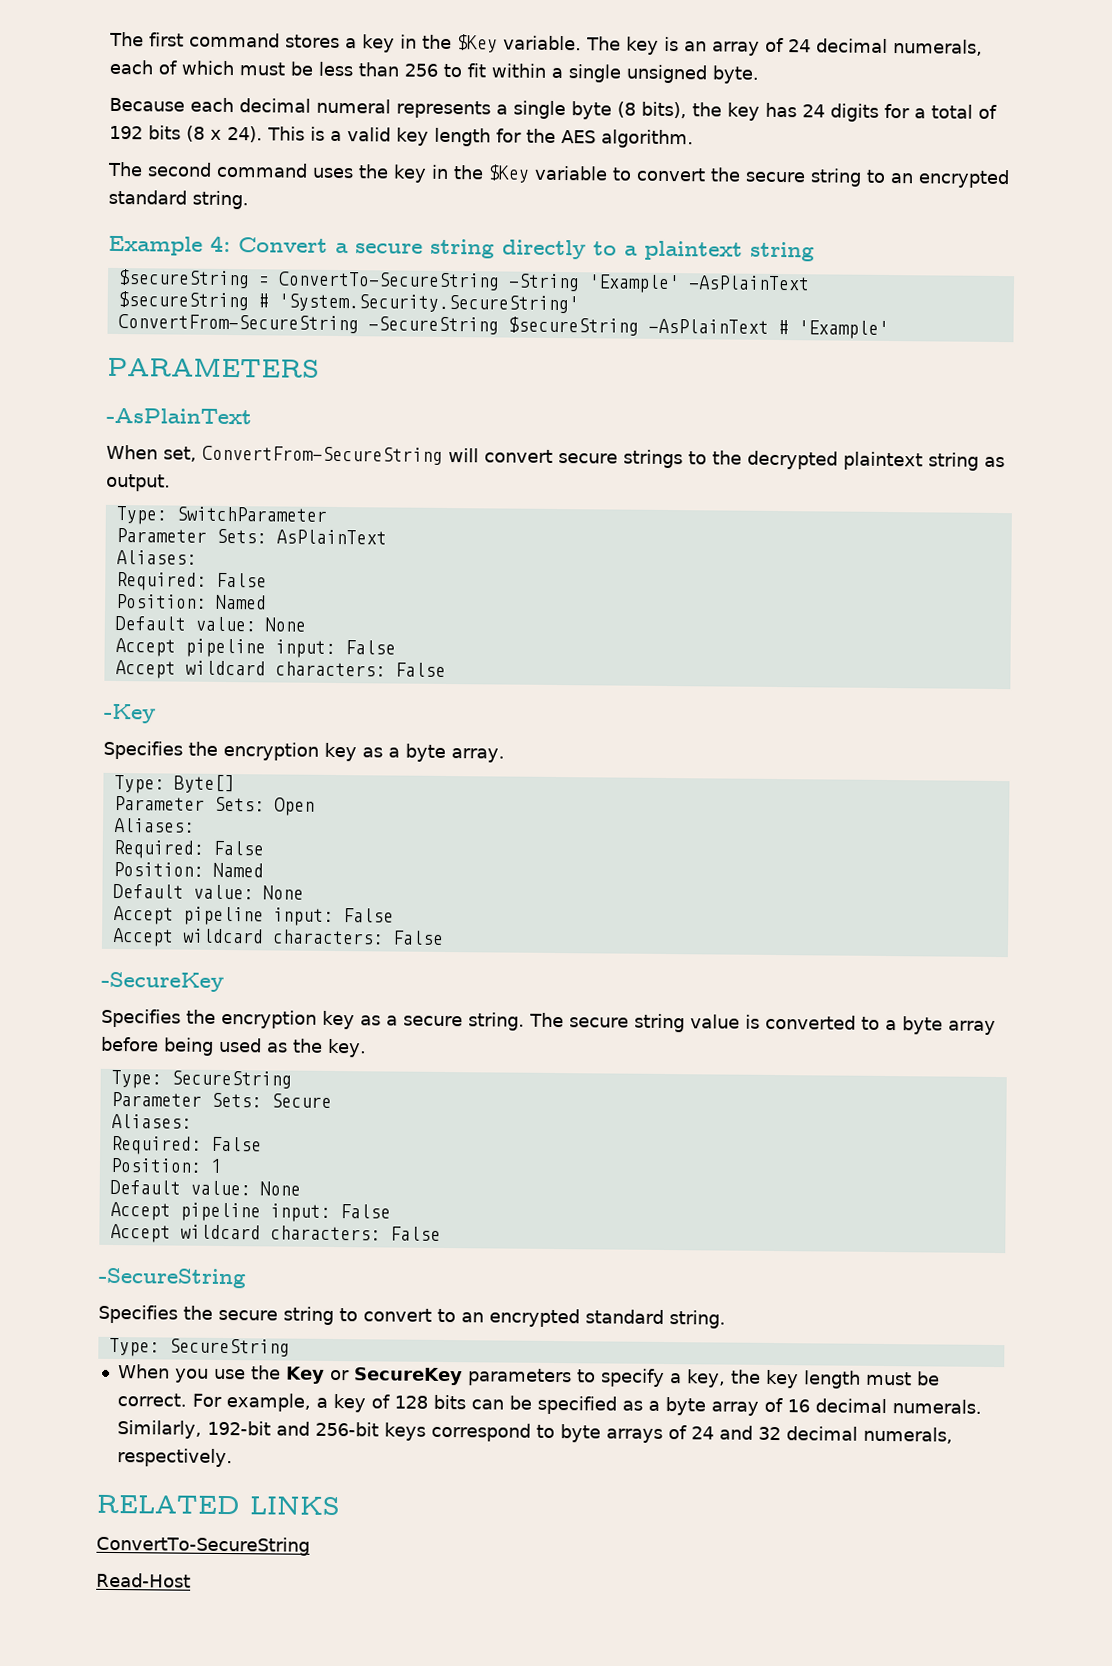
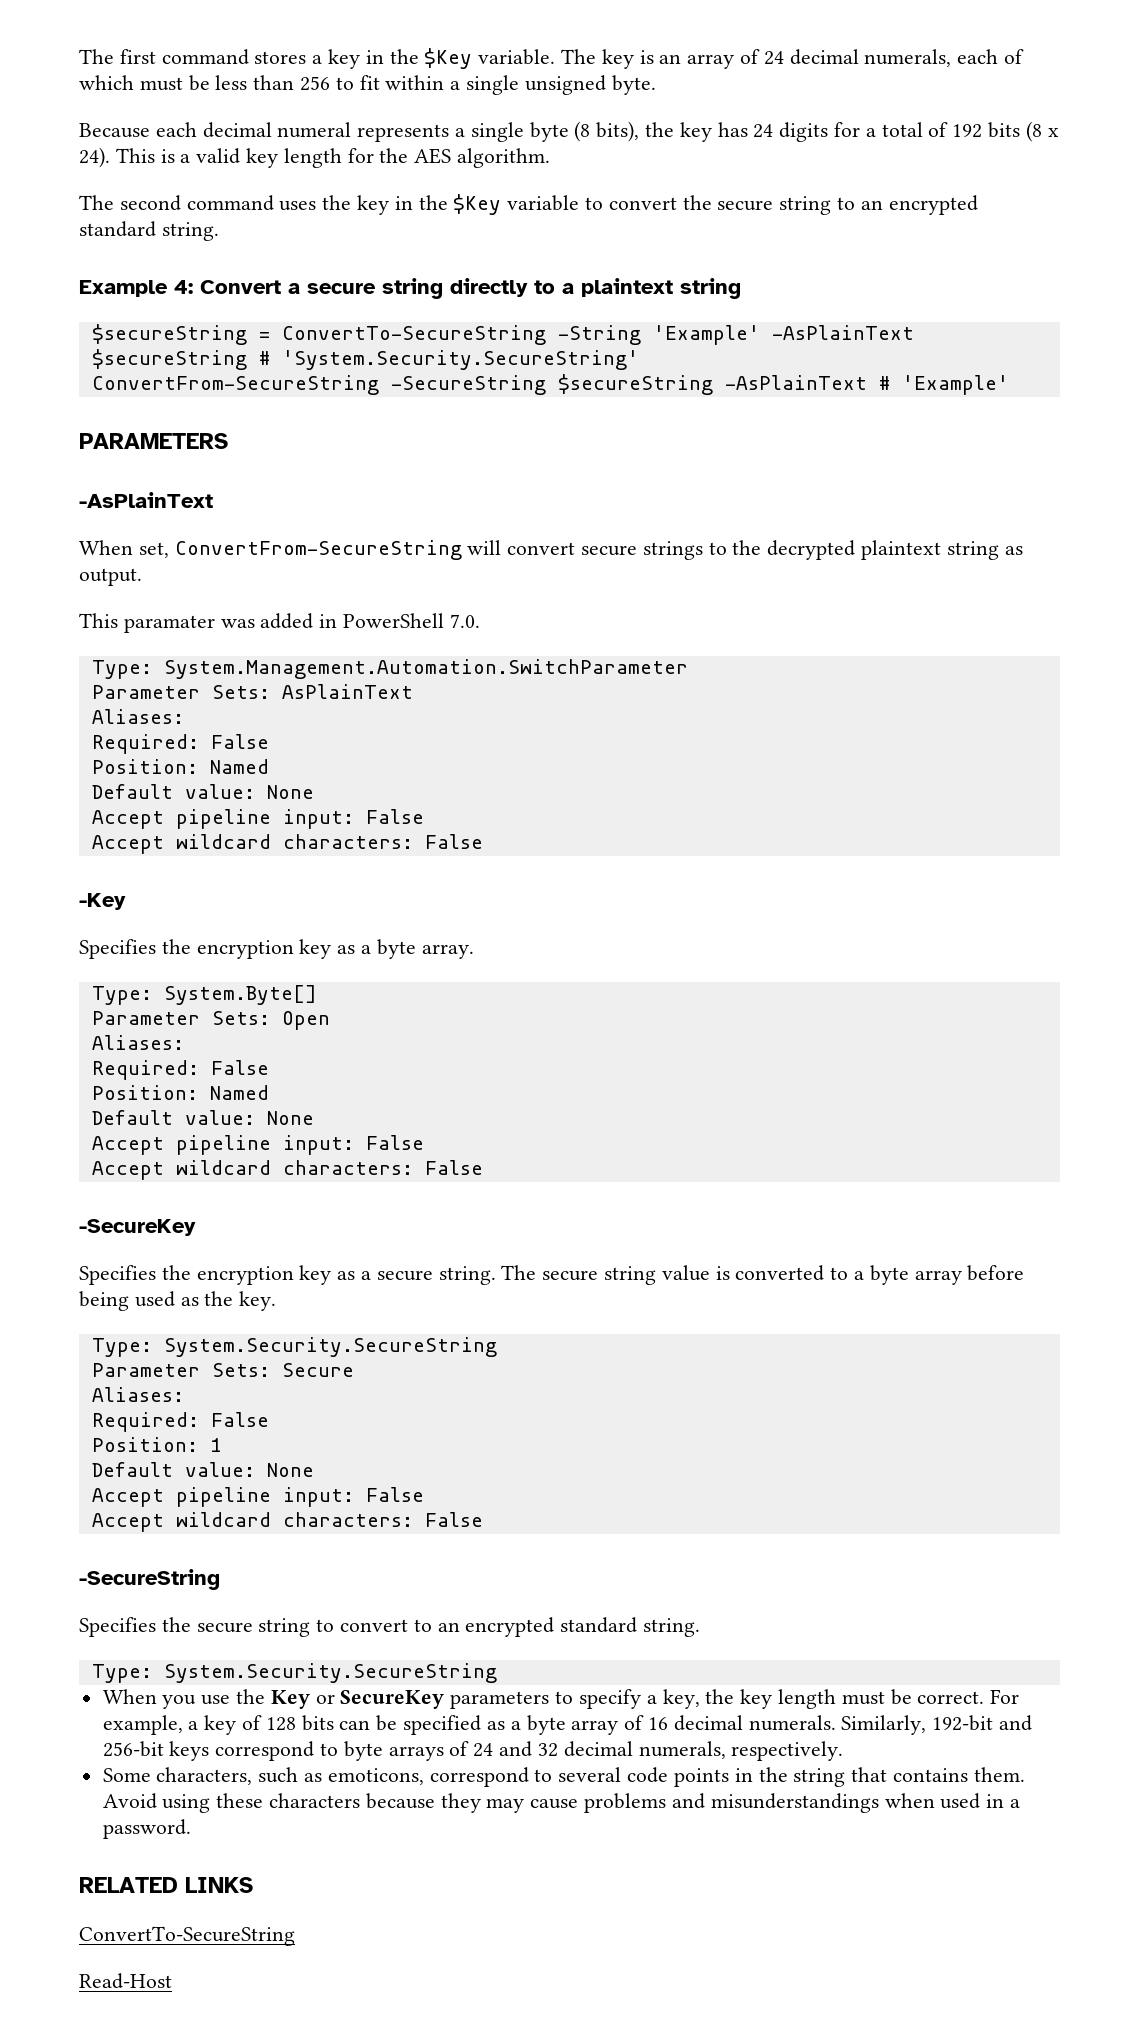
- Type: SwitchParameter
+ This paramater was added in PowerShell 7.0.
+ Type: System.Management.Automation.SwitchParameter
- Type: Byte[]
+ Type: System.Byte[]
  The secure string value is converted to a byte array before being used as the key.
- Type: SecureString
+ Type: System.Security.SecureString
  Specifies the secure string to convert to an encrypted standard string.
- Type: SecureString
+ Type: System.Security.SecureString
+ Some characters, such as emoticons, correspond to several code points in the string that contains them. Avoid using these characters because they may cause problems and misunderstandings when used in a password.

